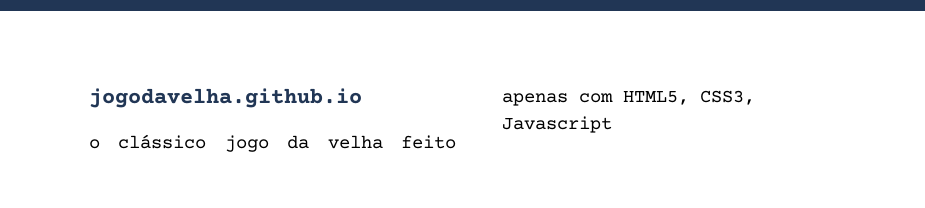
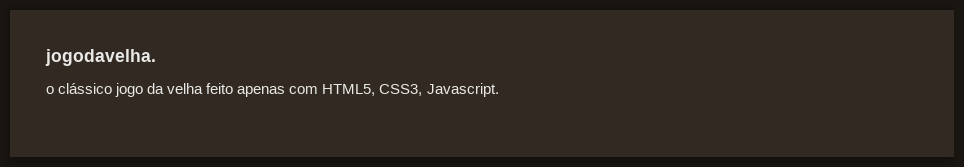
- jogodavelha.github.io
+ jogodavelha.
- o clássico jogo da velha feito apenas com HTML5, CSS3, Javascript
+ o clássico jogo da velha feito apenas com HTML5, CSS3, Javascript.

